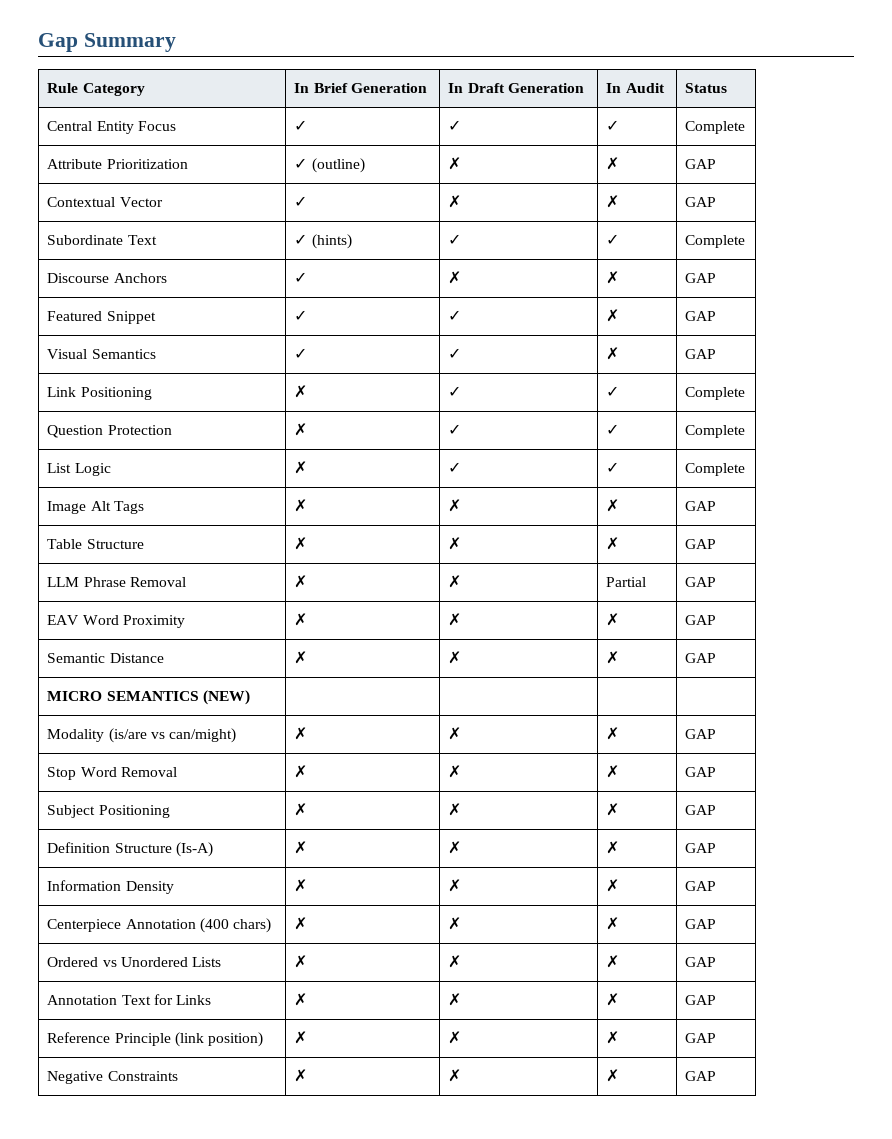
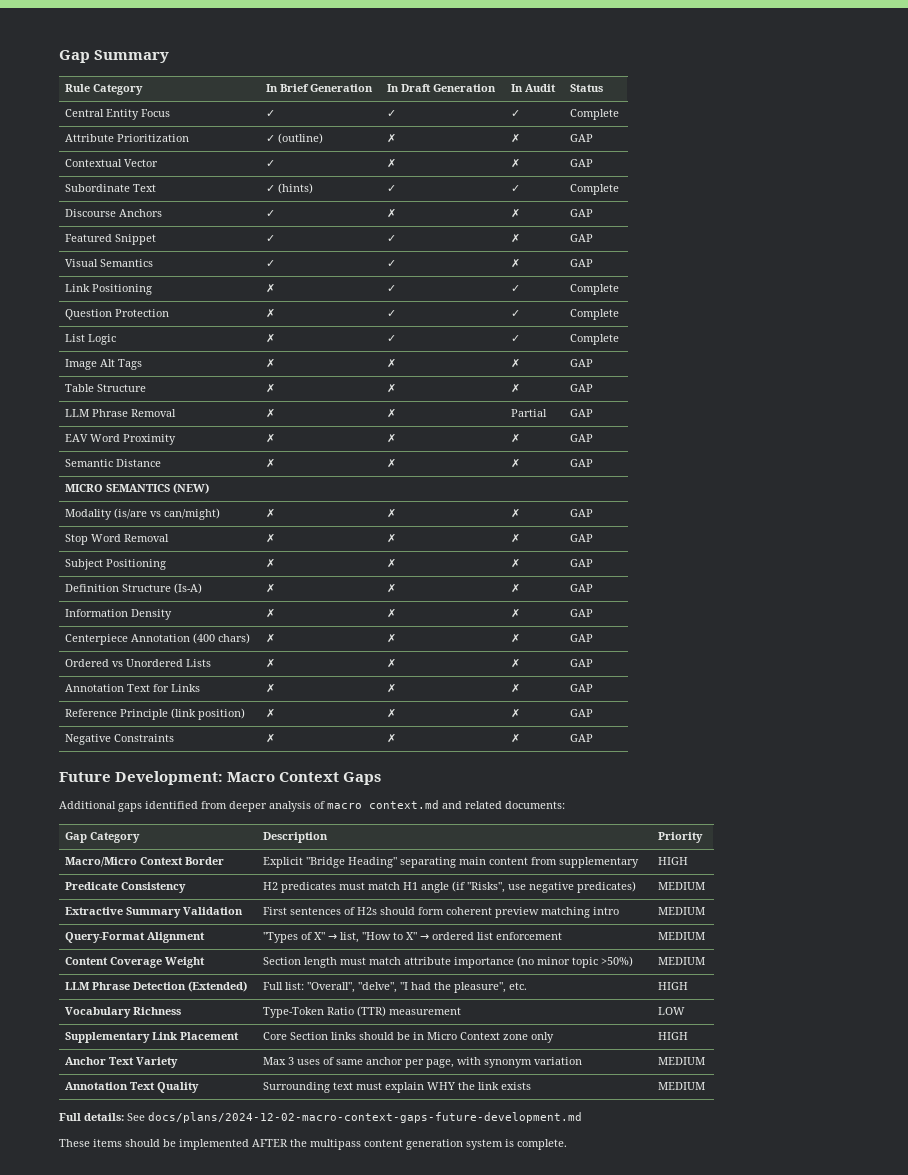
+ Future Development: Macro Context Gaps
+ Additional gaps identified from deeper analysis of macro context.md and related documents:
+ Gap Category | Description | Priority
+ Macro/Micro Context Border | Explicit "Bridge Heading" separating main content from supplementary | HIGH
+ Predicate Consistency | H2 predicates must match H1 angle (if "Risks", use negative predicates) | MEDIUM
+ Extractive Summary Validation | First sentences of H2s should form coherent preview matching intro | MEDIUM
+ Query-Format Alignment | "Types of X" → list, "How to X" → ordered list enforcement | MEDIUM
+ Content Coverage Weight | Section length must match attribute importance (no minor topic >50%) | MEDIUM
+ LLM Phrase Detection (Extended) | Full list: "Overall", "delve", "I had the pleasure", etc. | HIGH
+ Vocabulary Richness | Type-Token Ratio (TTR) measurement | LOW
+ Supplementary Link Placement | Core Section links should be in Micro Context zone only | HIGH
+ Anchor Text Variety | Max 3 uses of same anchor per page, with synonym variation | MEDIUM
+ Annotation Text Quality | Surrounding text must explain WHY the link exists | MEDIUM
+ Full details: See docs/plans/2024-12-02-macro-context-gaps-future-development.md
+ These items should be implemented AFTER the multipass content generation system is complete.

